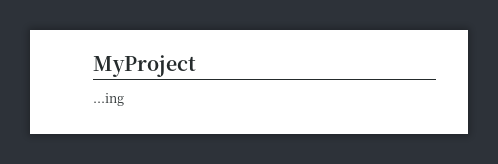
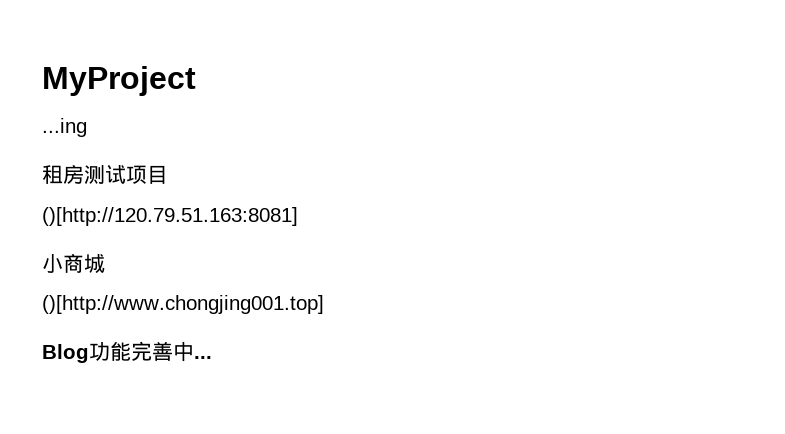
+ 租房测试项目
+ ()[http://120.79.51.163:8081]
+ 小商城
+ ()[http://www.chongjing001.top]
+ Blog功能完善中...

